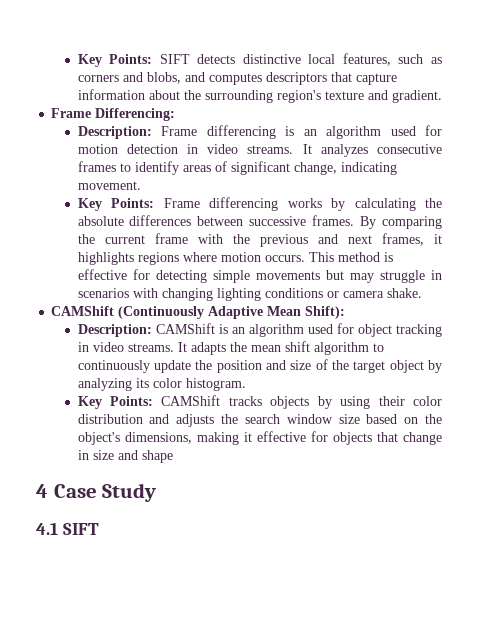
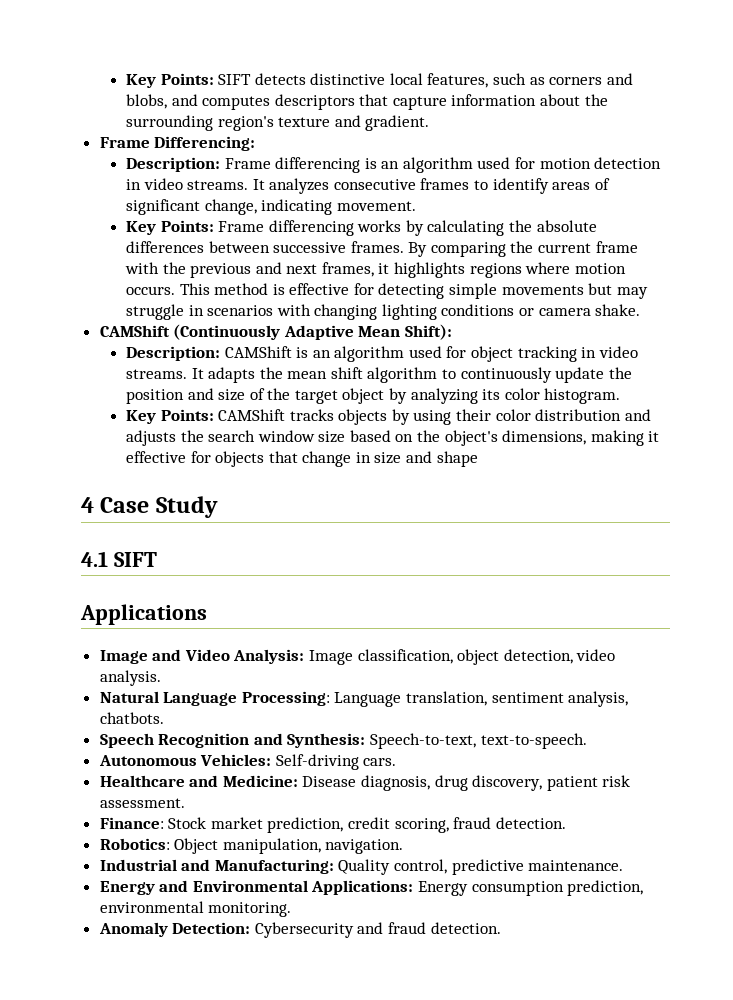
+ Applications
+ Image and Video Analysis: Image classification, object detection, video analysis.
+ Natural Language Processing: Language translation, sentiment analysis, chatbots.
+ Speech Recognition and Synthesis: Speech-to-text, text-to-speech.
+ Autonomous Vehicles: Self-driving cars.
+ Healthcare and Medicine: Disease diagnosis, drug discovery, patient risk assessment.
+ Finance: Stock market prediction, credit scoring, fraud detection.
+ Robotics: Object manipulation, navigation.
+ Industrial and Manufacturing: Quality control, predictive maintenance.
+ Energy and Environmental Applications: Energy consumption prediction, environmental monitoring.
+ Anomaly Detection: Cybersecurity and fraud detection.

